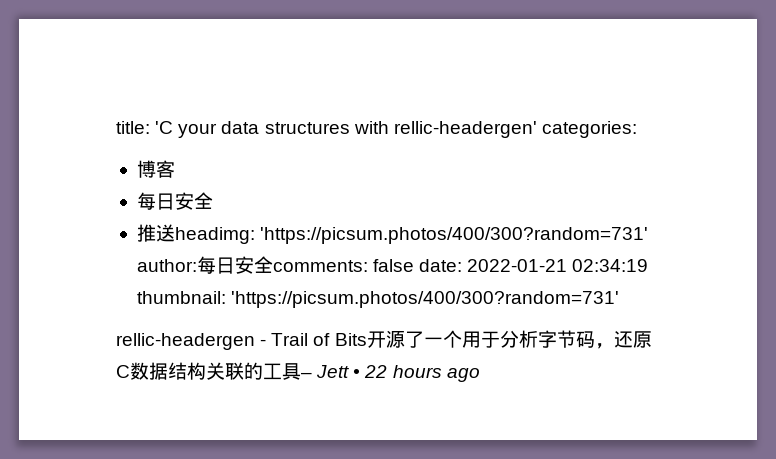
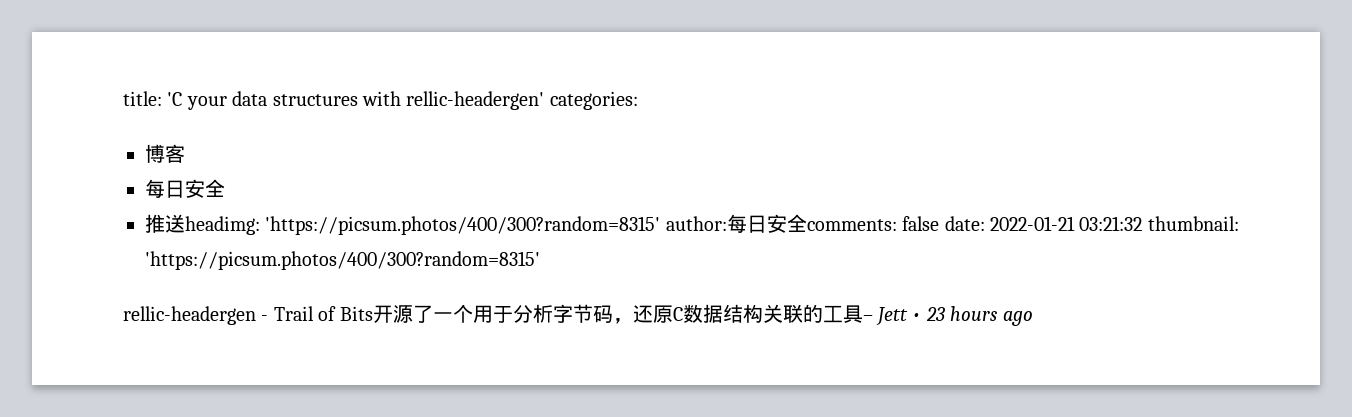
- 推送headimg: 'https://picsum.photos/400/300?random=731' author:每日安全comments: false date: 2022-01-21 02:34:19 thumbnail: 'https://picsum.photos/400/300?random=731'
+ 推送headimg: 'https://picsum.photos/400/300?random=8315' author:每日安全comments: false date: 2022-01-21 03:21:32 thumbnail: 'https://picsum.photos/400/300?random=8315'
- rellic-headergen - Trail of Bits开源了一个用于分析字节码，还原C数据结构关联的工具– Jett • 22 hours ago
+ rellic-headergen - Trail of Bits开源了一个用于分析字节码，还原C数据结构关联的工具– Jett • 23 hours ago

